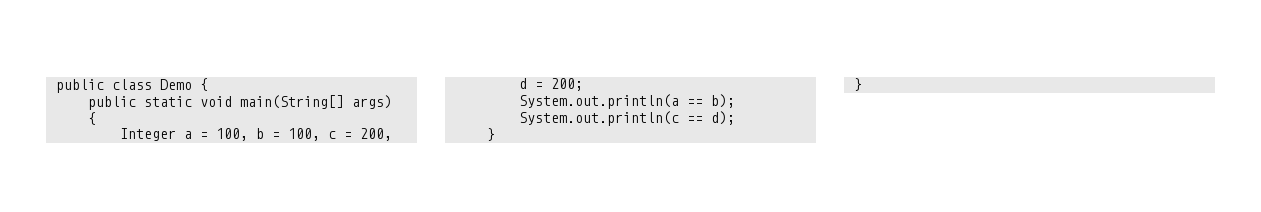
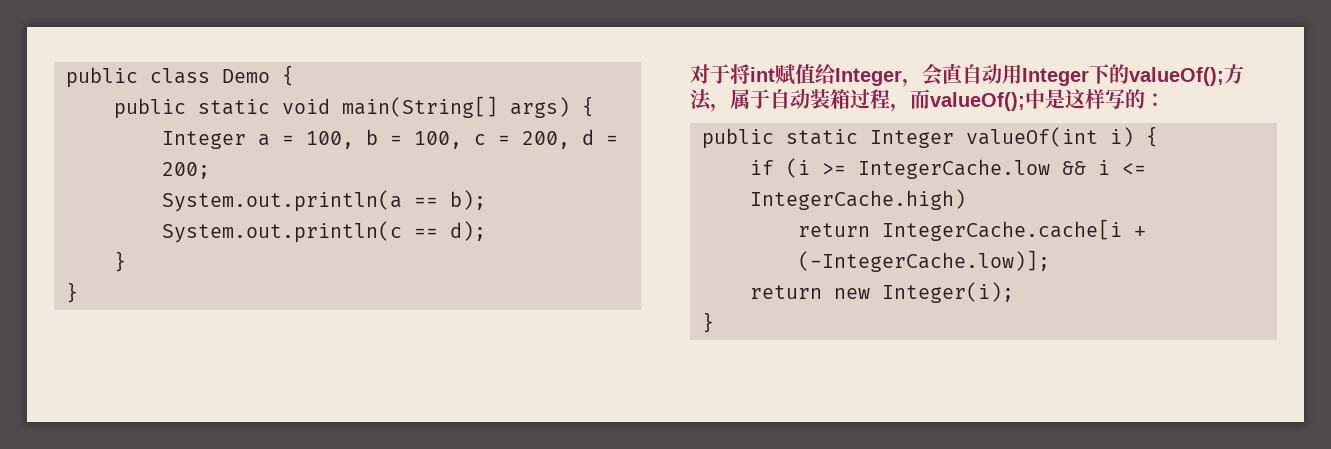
+ 对于将int赋值给Integer，会直自动用Integer下的valueOf();方法，属于自动装箱过程，而valueOf();中是这样写的：
+ public static Integer valueOf(int i) {
+ if (i >= IntegerCache.low && i <= IntegerCache.high)
+ return IntegerCache.cache[i + (-IntegerCache.low)];
+ return new Integer(i);
+ }

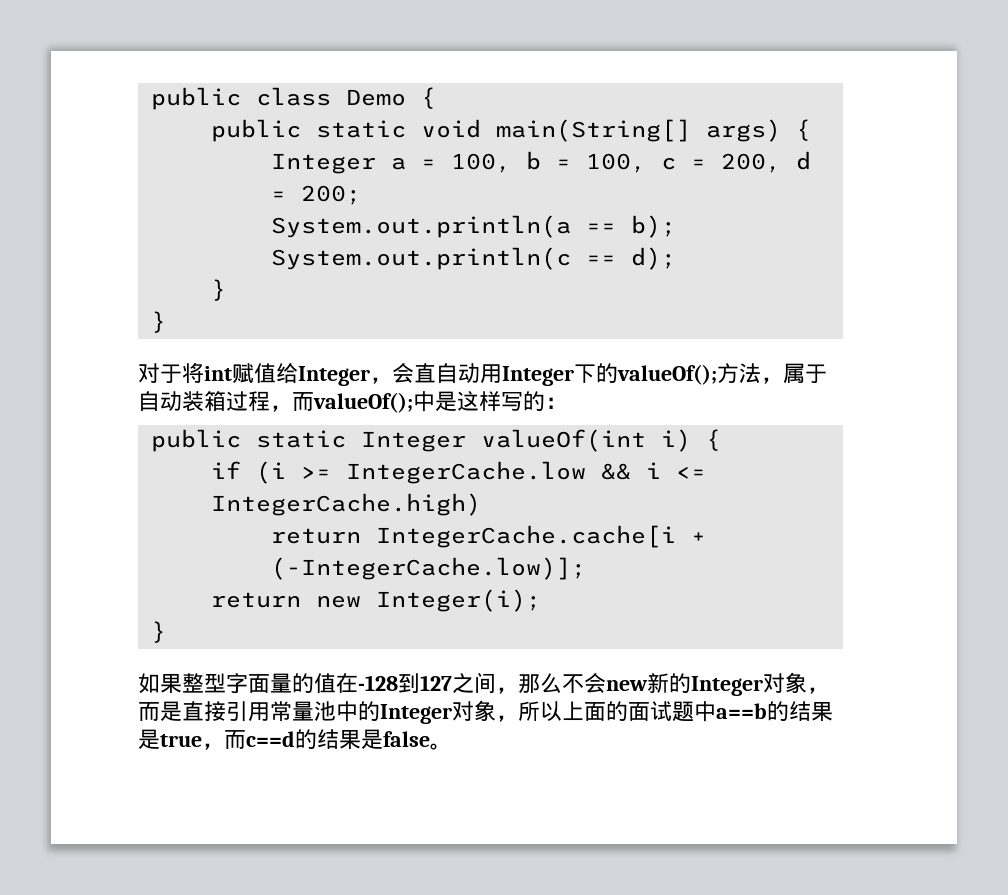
+ 如果整型字面量的值在-128到127之间，那么不会new新的Integer对象，而是直接引用常量池中的Integer对象，所以上面的面试题中a==b的结果是true，而c==d的结果是false。

